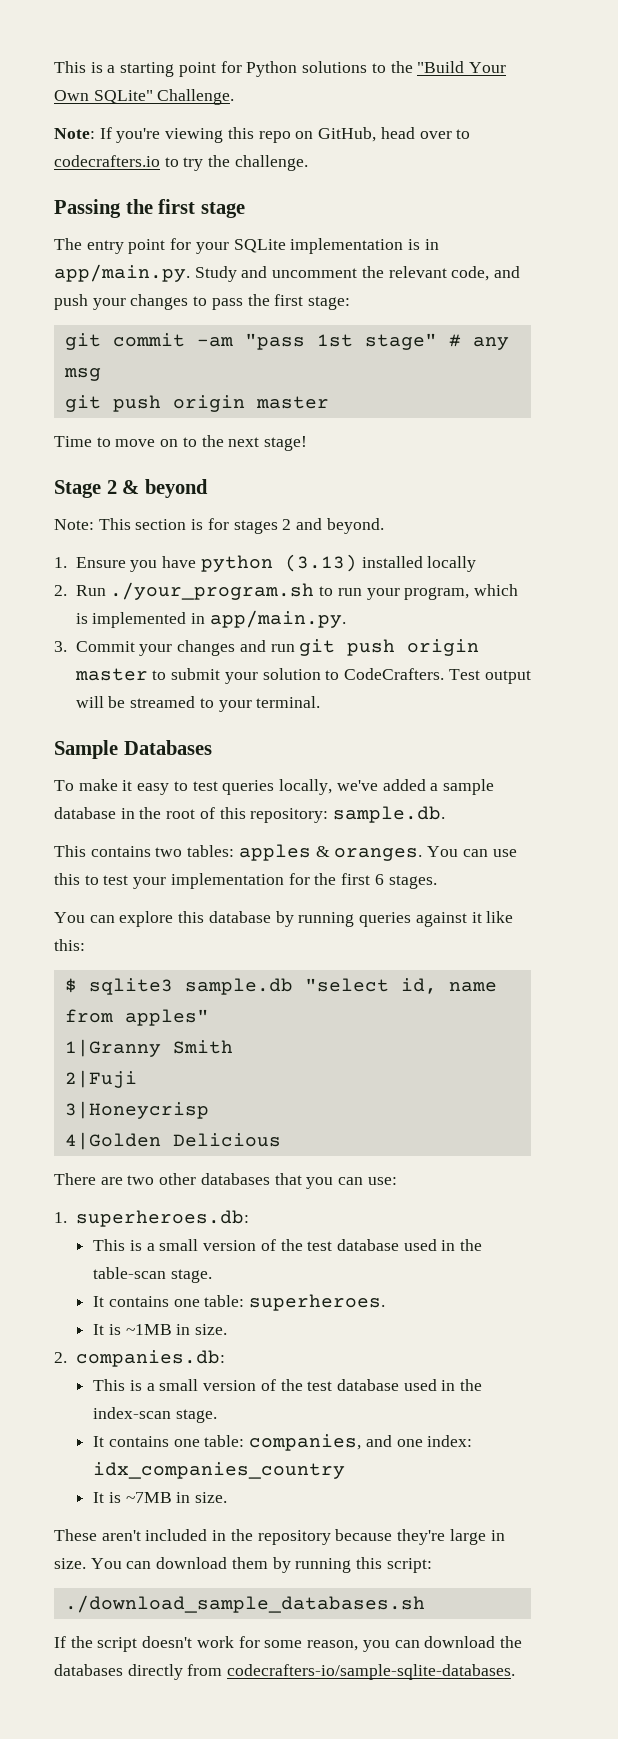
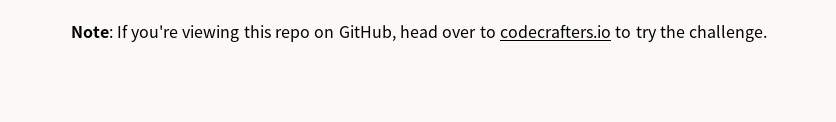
- This is a starting point for Python solutions to the "Build Your Own SQLite" Challenge.
- Passing the first stage
- The entry point for your SQLite implementation is in app/main.py. Study and uncomment the relevant code, and push your changes to pass the first stage:
- git commit -am "pass 1st stage" # any msg
- git push origin master
- Time to move on to the next stage!
- Stage 2 & beyond
- Note: This section is for stages 2 and beyond.
- 1. Ensure you have python (3.13) installed locally
- 2. Run ./your_program.sh to run your program, which is implemented in app/main.py.
- 3. Commit your changes and run git push origin master to submit your solution to CodeCrafters. Test output will be streamed to your terminal.
- Sample Databases
- To make it easy to test queries locally, we've added a sample database in the root of this repository: sample.db.
- This contains two tables: apples & oranges. You can use this to test your implementation for the first 6 stages.
- You can explore this database by running queries against it like this:
- $ sqlite3 sample.db "select id, name from apples"
- 1|Granny Smith
- 2|Fuji
- 3|Honeycrisp
- 4|Golden Delicious
- There are two other databases that you can use:
- 1. superheroes.db:
- This is a small version of the test database used in the table-scan stage.
- It contains one table: superheroes.
- It is ~1MB in size.
- 2. companies.db:
- This is a small version of the test database used in the index-scan stage.
- It contains one table: companies, and one index: idx_companies_country
- It is ~7MB in size.
- These aren't included in the repository because they're large in size. You can download them by running this script:
- ./download_sample_databases.sh
- If the script doesn't work for some reason, you can download the databases directly from codecrafters-io/sample-sqlite-databases.

